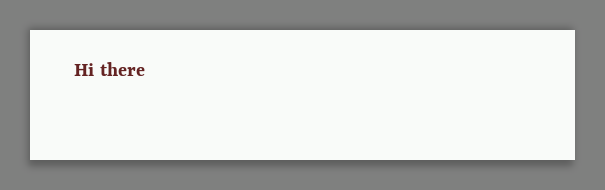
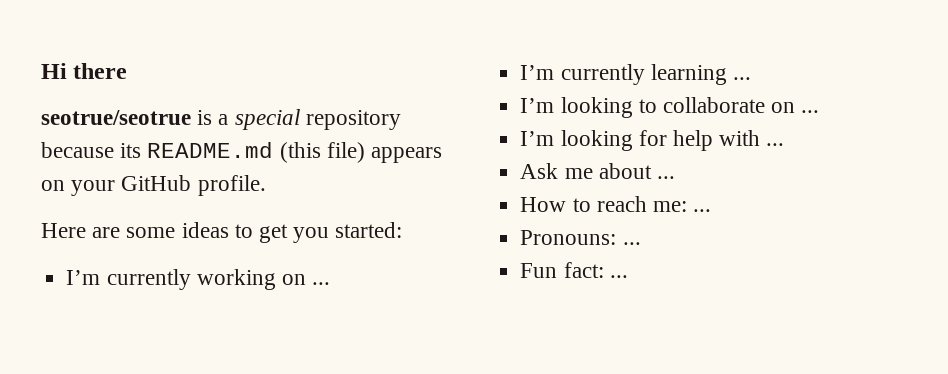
+ seotrue/seotrue is a special repository because its README.md (this file) appears on your GitHub profile.
+ Here are some ideas to get you started:
+ I’m currently working on ...
+ I’m currently learning ...
+ I’m looking to collaborate on ...
+ I’m looking for help with ...
+ Ask me about ...
+ How to reach me: ...
+ Pronouns: ...
+ Fun fact: ...

